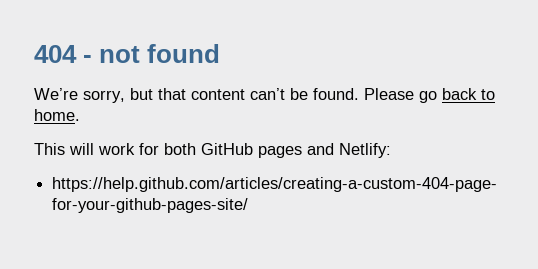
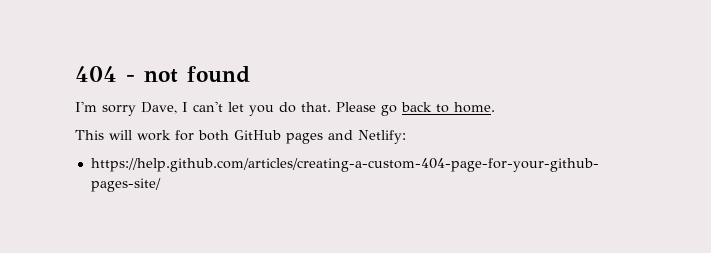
- We’re sorry, but that content can’t be found.
+ I'm sorry Dave, I can't let you do that.

